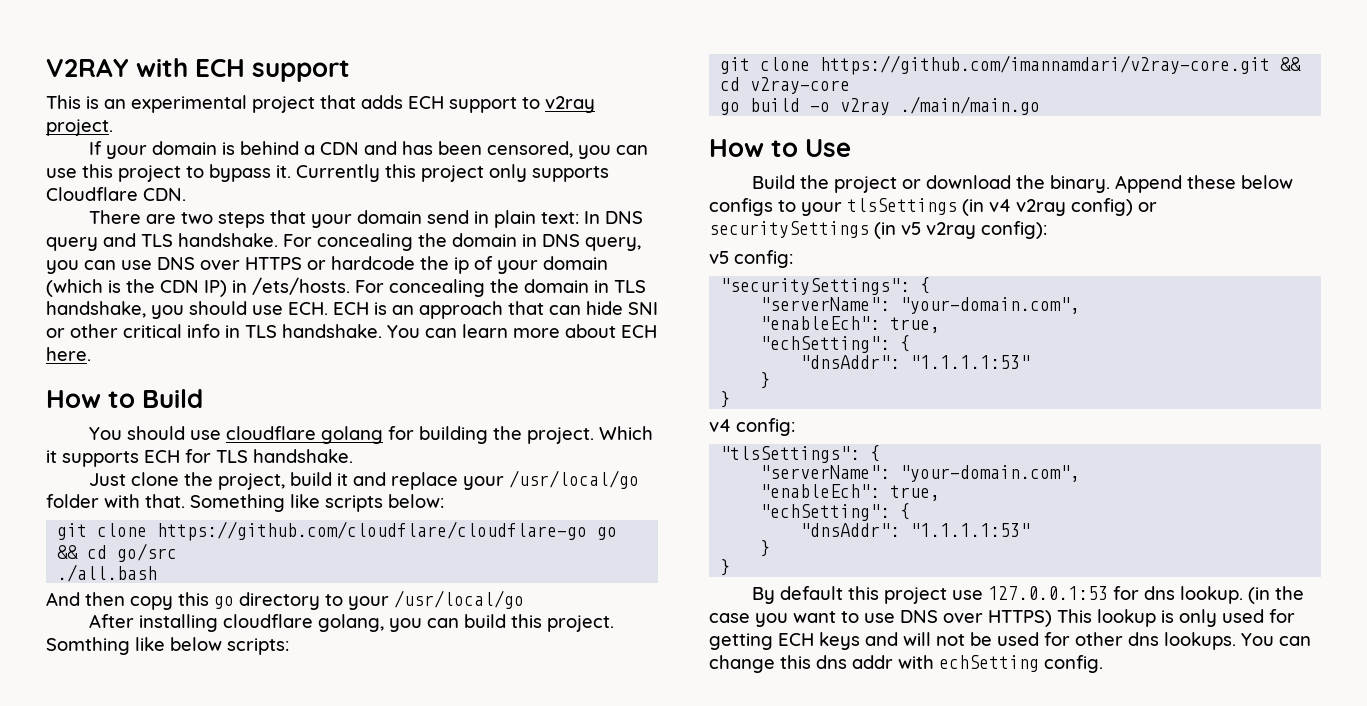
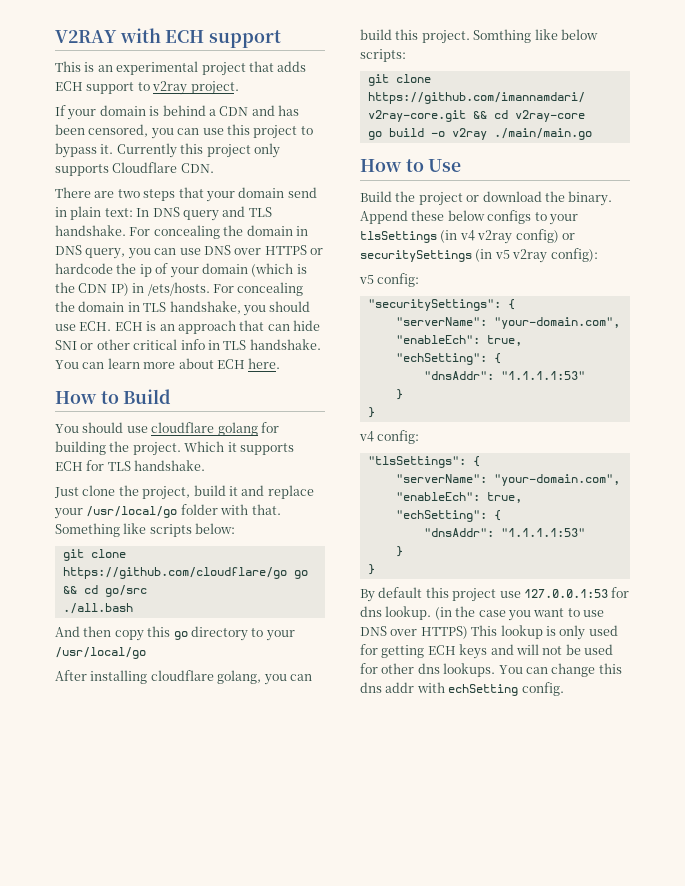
- git clone https://github.com/cloudflare/cloudflare-go go && cd go/src
+ git clone https://github.com/cloudflare/go go && cd go/src

